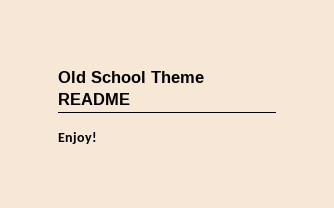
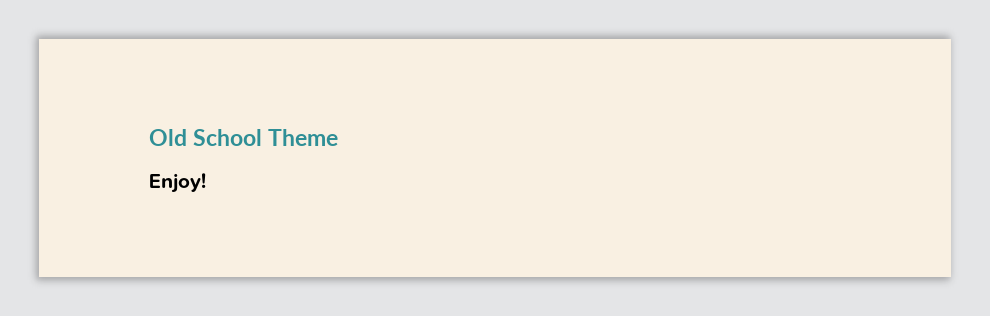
- Old School Theme README
+ Old School Theme

